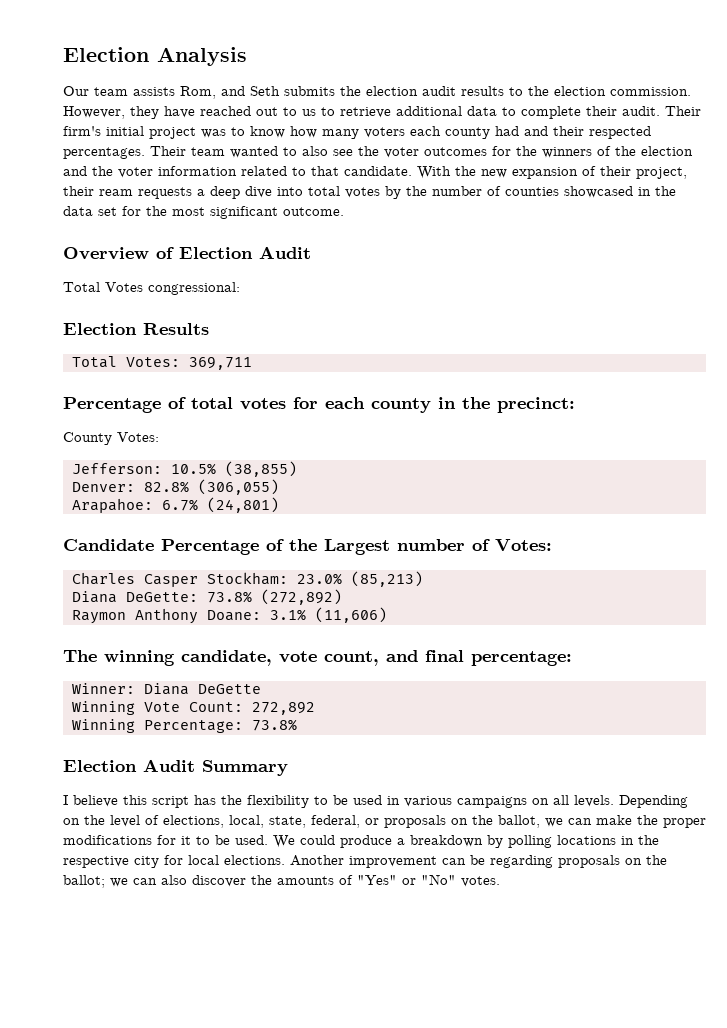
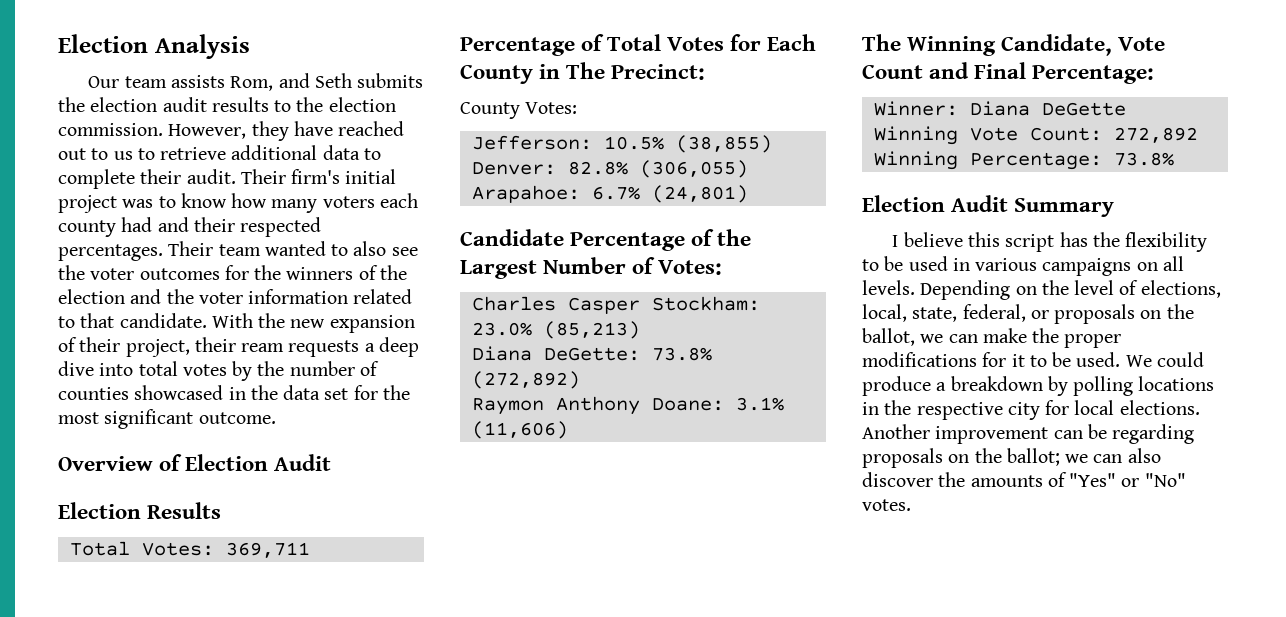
- Total Votes congressional:
- Percentage of total votes for each county in the precinct:
+ Percentage of Total Votes for Each County in The Precinct:
- Candidate Percentage of the Largest number of Votes:
+ Candidate Percentage of the Largest Number of Votes:
- The winning candidate, vote count, and final percentage:
+ The Winning Candidate, Vote Count and Final Percentage:

